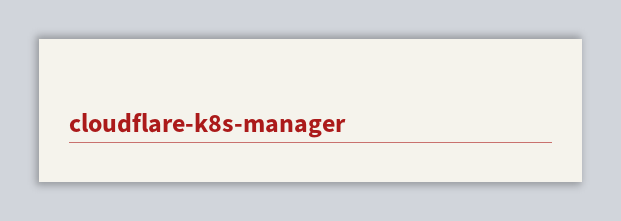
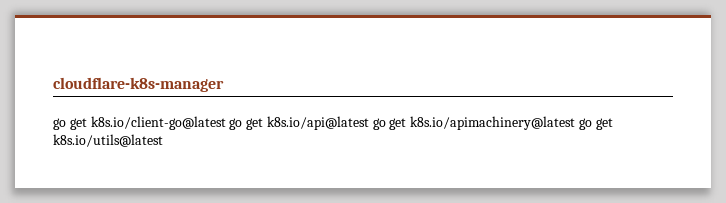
+ go get k8s.io/client-go@latest go get k8s.io/api@latest go get k8s.io/apimachinery@latest go get k8s.io/utils@latest

